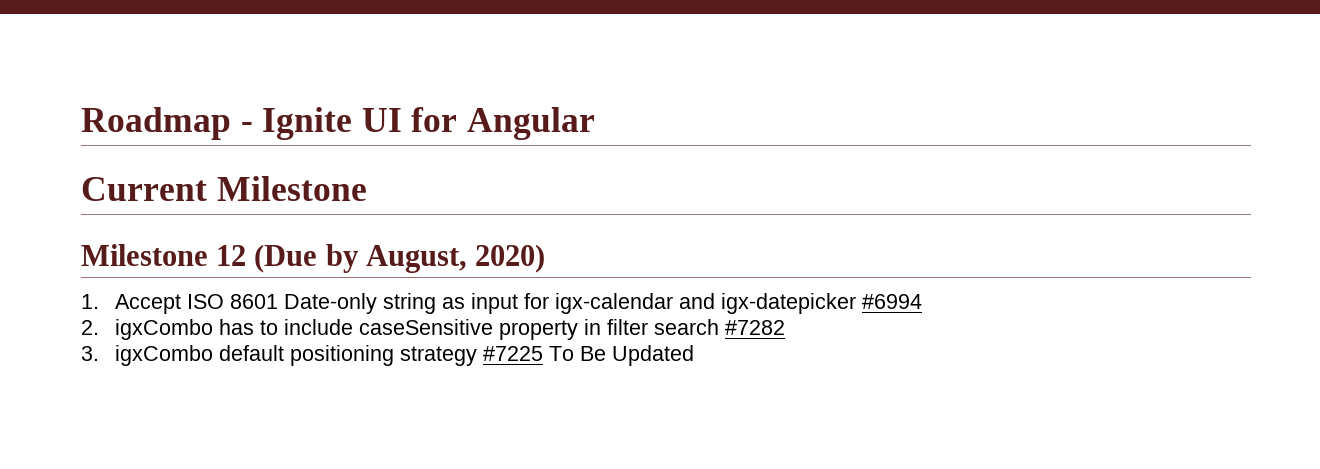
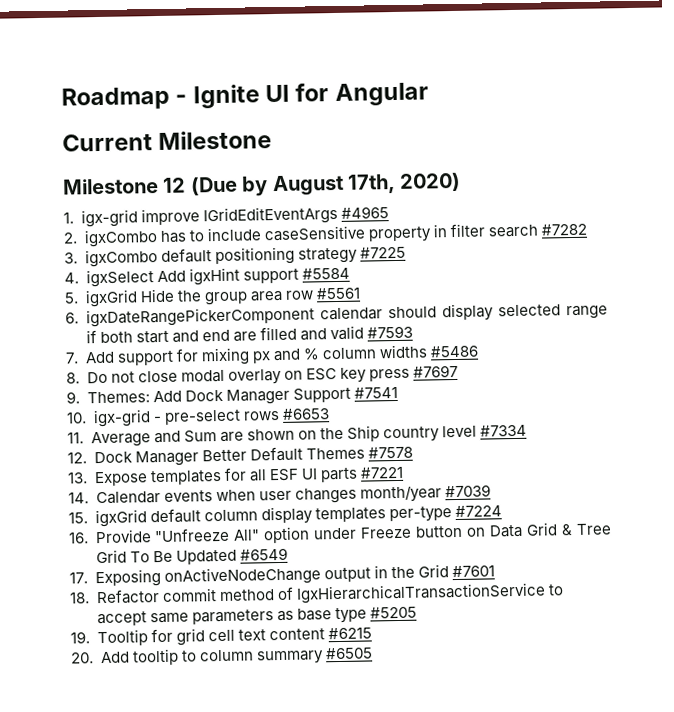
- Milestone 12 (Due by August, 2020)
+ Milestone 12 (Due by August 17th, 2020)
- 1. Accept ISO 8601 Date-only string as input for igx-calendar and igx-datepicker #6994
+ 1. igx-grid improve IGridEditEventArgs #4965
- 3. igxCombo default positioning strategy #7225 To Be Updated
+ 3. igxCombo default positioning strategy #7225
+ 4. igxSelect Add igxHint support #5584
+ 5. igxGrid Hide the group area row #5561
+ 6. igxDateRangePickerComponent calendar should display selected range if both start and end are filled and valid #7593
+ 7. Add support for mixing px and % column widths #5486
+ 8. Do not close modal overlay on ESC key press #7697
+ 9. Themes: Add Dock Manager Support #7541
+ 10. igx-grid - pre-select rows #6653
+ 11. Average and Sum are shown on the Ship country level #7334
+ 12. Dock Manager Better Default Themes #7578
+ 13. Expose templates for all ESF UI parts #7221
+ 14. Calendar events when user changes month/year #7039
+ 15. igxGrid default column display templates per-type #7224
+ 16. Provide "Unfreeze All" option under Freeze button on Data Grid & Tree Grid To Be Updated #6549
+ 17. Exposing onActiveNodeChange output in the Grid #7601
+ 18. Refactor commit method of IgxHierarchicalTransactionService to accept same parameters as base type #5205
+ 19. Tooltip for grid cell text content #6215
+ 20. Add tooltip to column summary #6505

